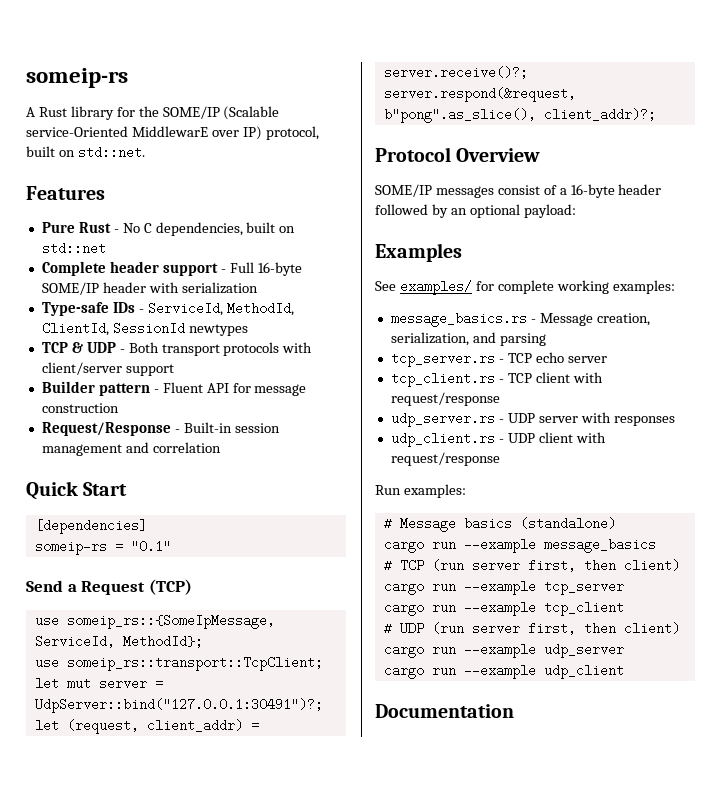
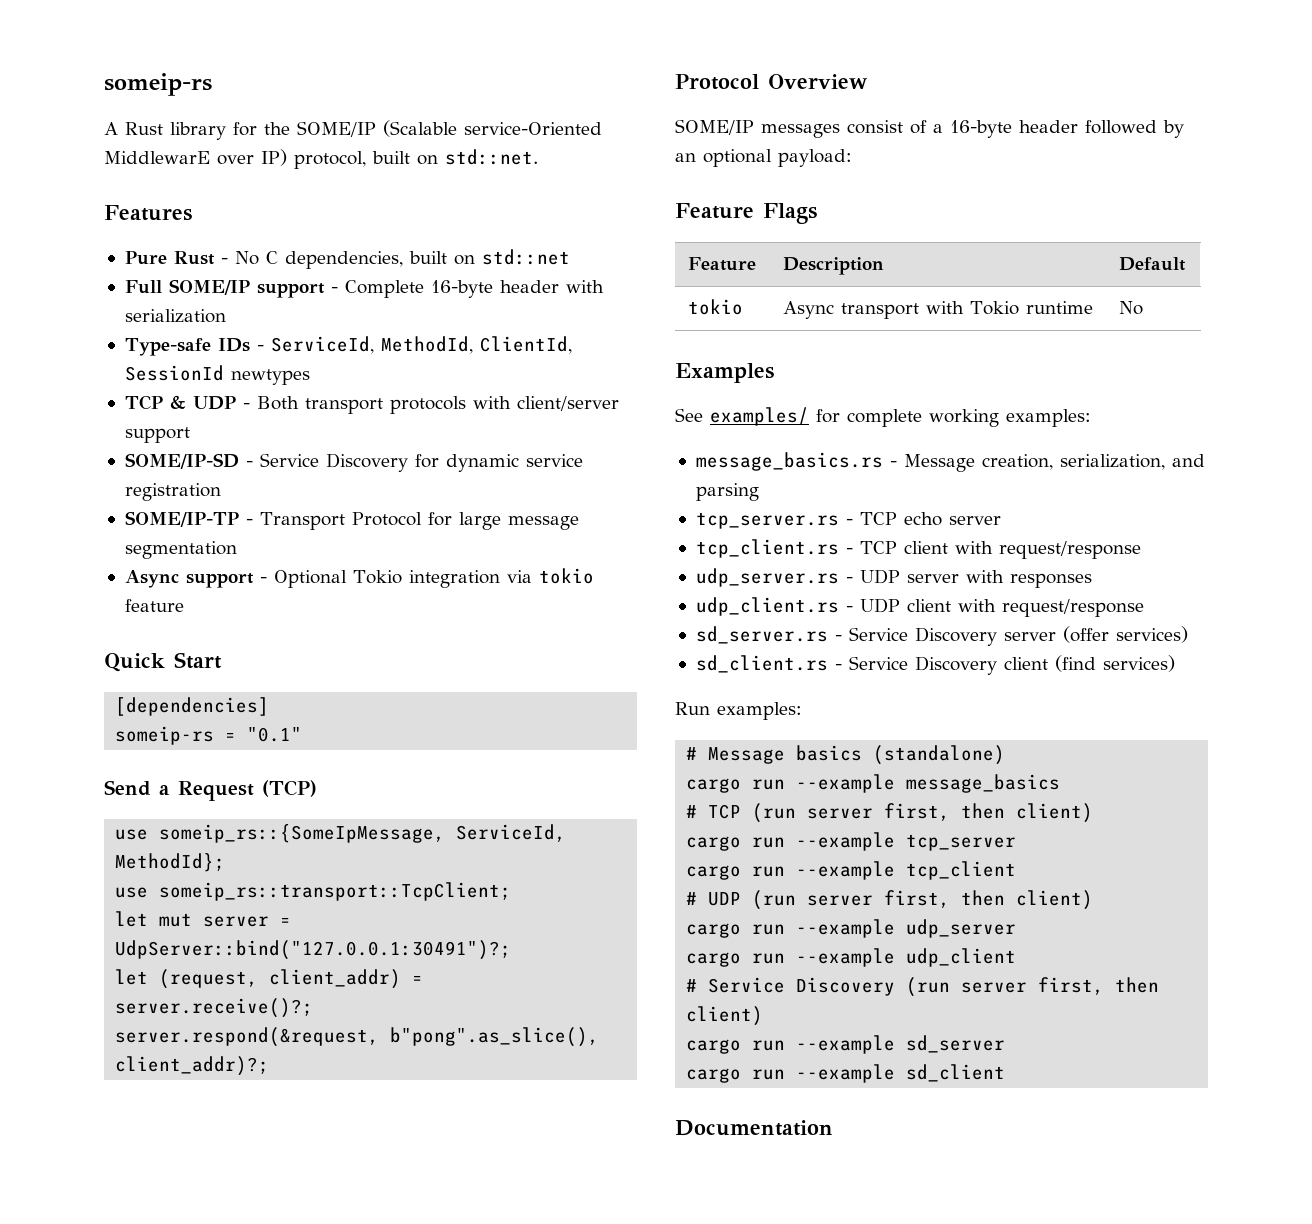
- Complete header support - Full 16-byte SOME/IP header with serialization
+ Full SOME/IP support - Complete 16-byte header with serialization
- Builder pattern - Fluent API for message construction
- Request/Response - Built-in session management and correlation
+ SOME/IP-SD - Service Discovery for dynamic service registration
+ SOME/IP-TP - Transport Protocol for large message segmentation
+ Async support - Optional Tokio integration via tokio feature
+ Feature Flags
+ Feature | Description | Default
+ tokio | Async transport with Tokio runtime | No
+ sd_server.rs - Service Discovery server (offer services)
+ sd_client.rs - Service Discovery client (find services)
+ # Service Discovery (run server first, then client)
+ cargo run --example sd_server
+ cargo run --example sd_client

